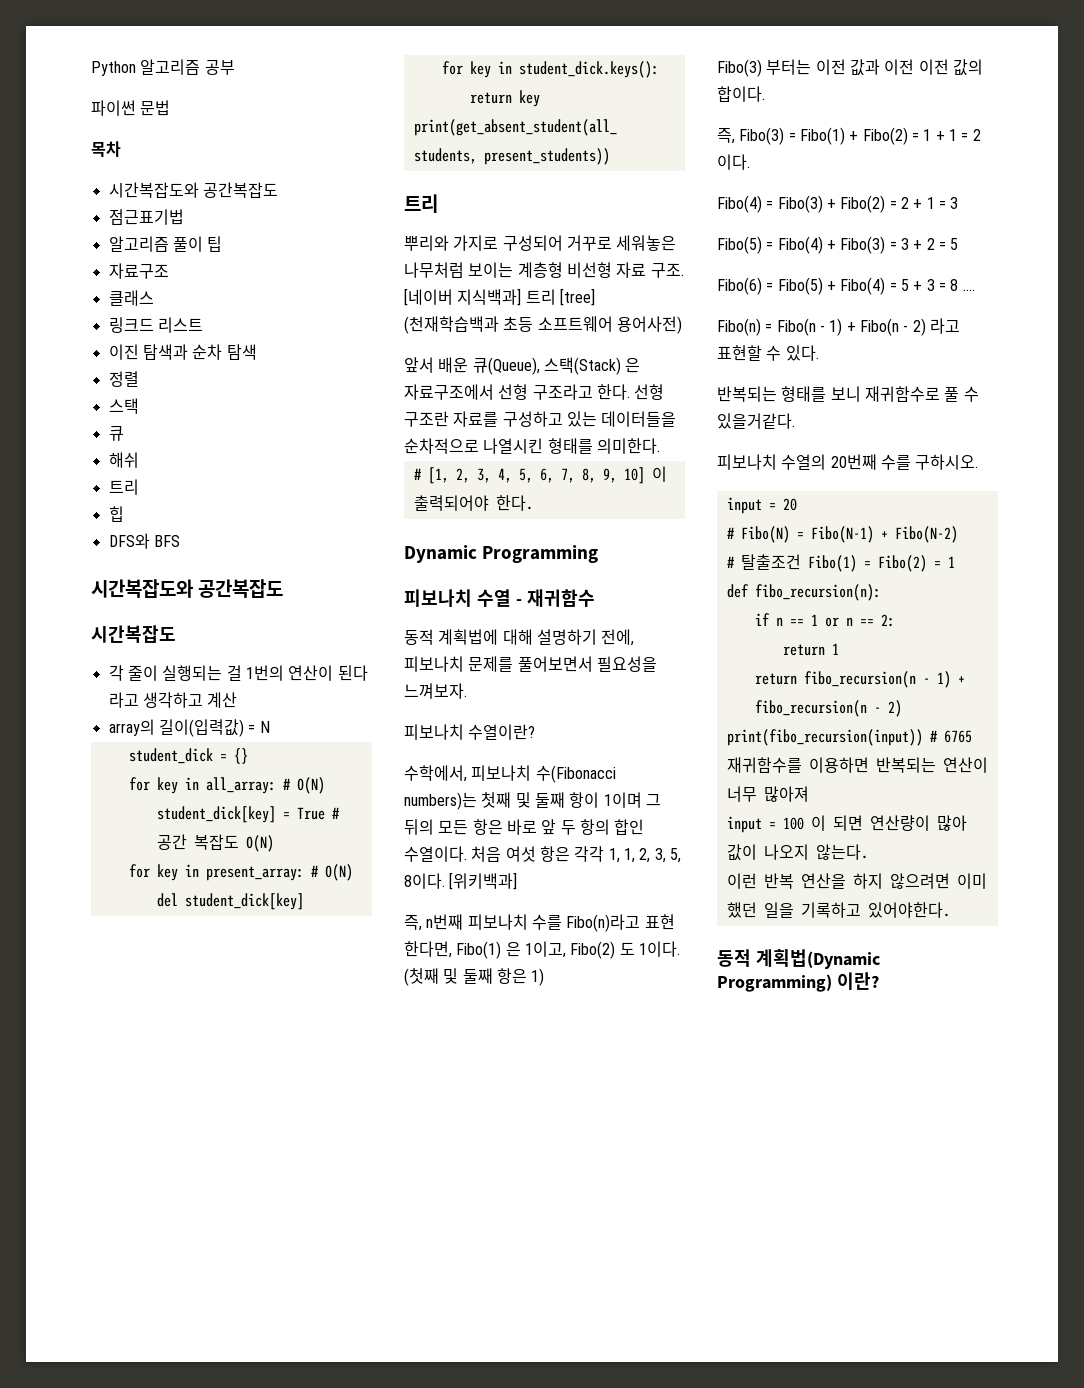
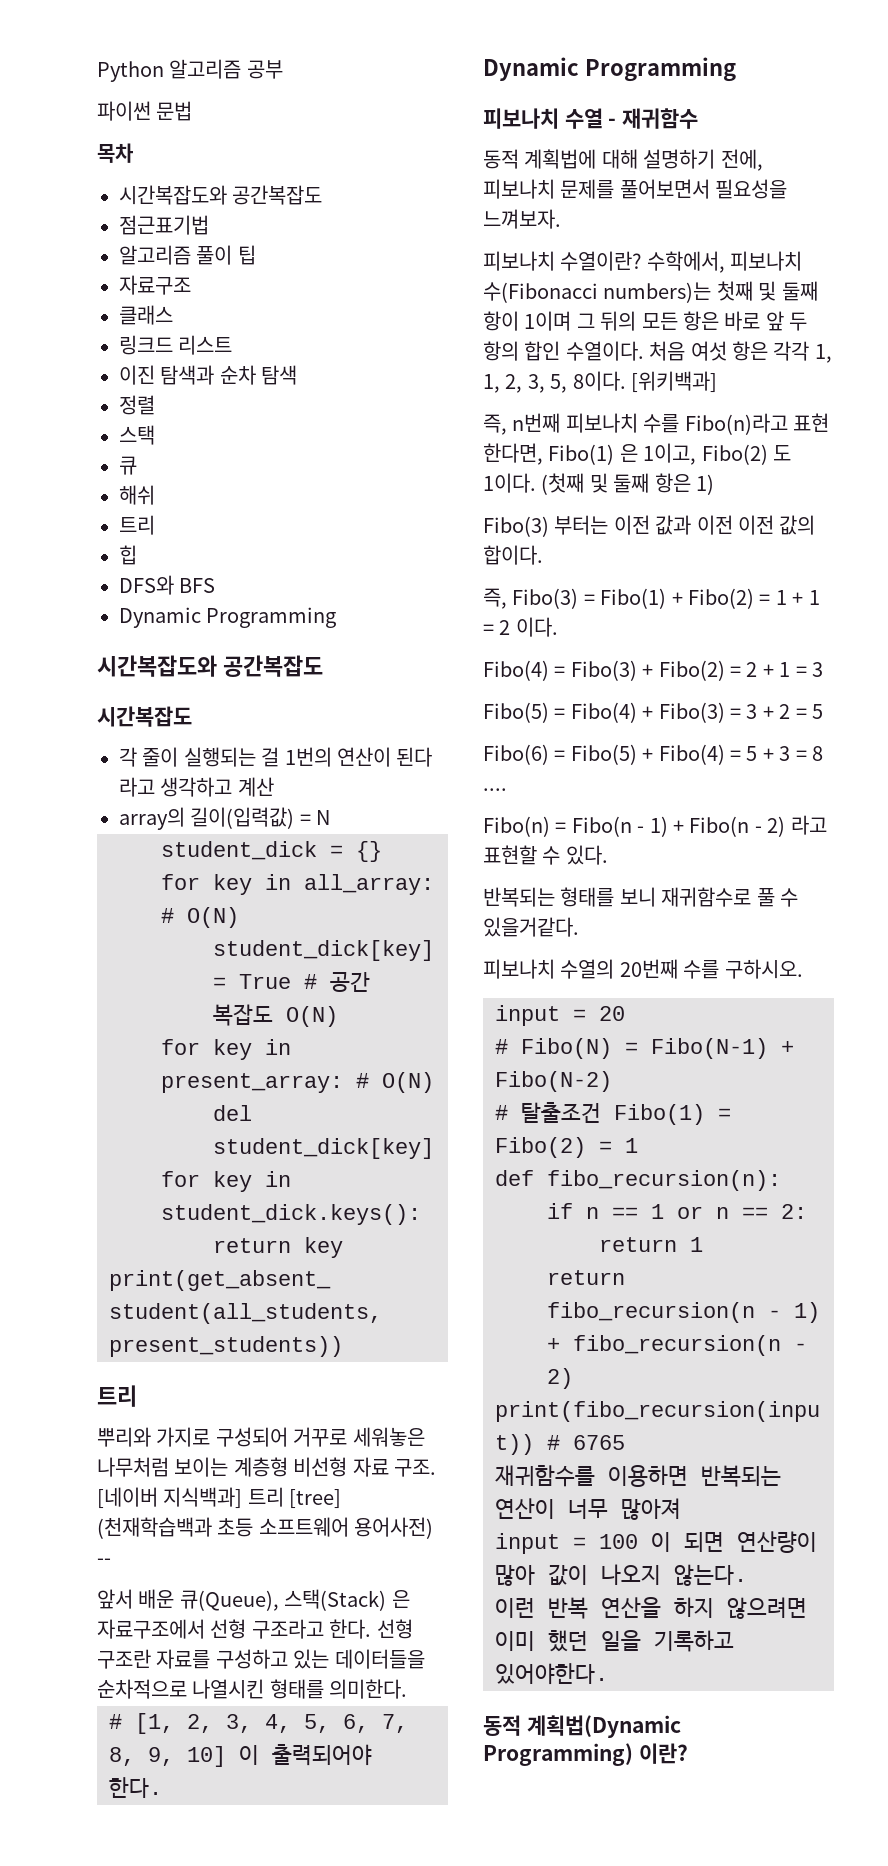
  DFS와 BFS
+ Dynamic Programming
- [네이버 지식백과] 트리 [tree] (천재학습백과 초등 소프트웨어 용어사전)
+ [네이버 지식백과] 트리 [tree] (천재학습백과 초등 소프트웨어 용어사전) --
- 피보나치 수열이란?
- 수학에서, 피보나치 수(Fibonacci numbers)는 첫째 및 둘째 항이 1이며 그 뒤의 모든 항은 바로 앞 두 항의 합인 수열이다.
+ 피보나치 수열이란? 수학에서, 피보나치 수(Fibonacci numbers)는 첫째 및 둘째 항이 1이며 그 뒤의 모든 항은 바로 앞 두 항의 합인 수열이다.

